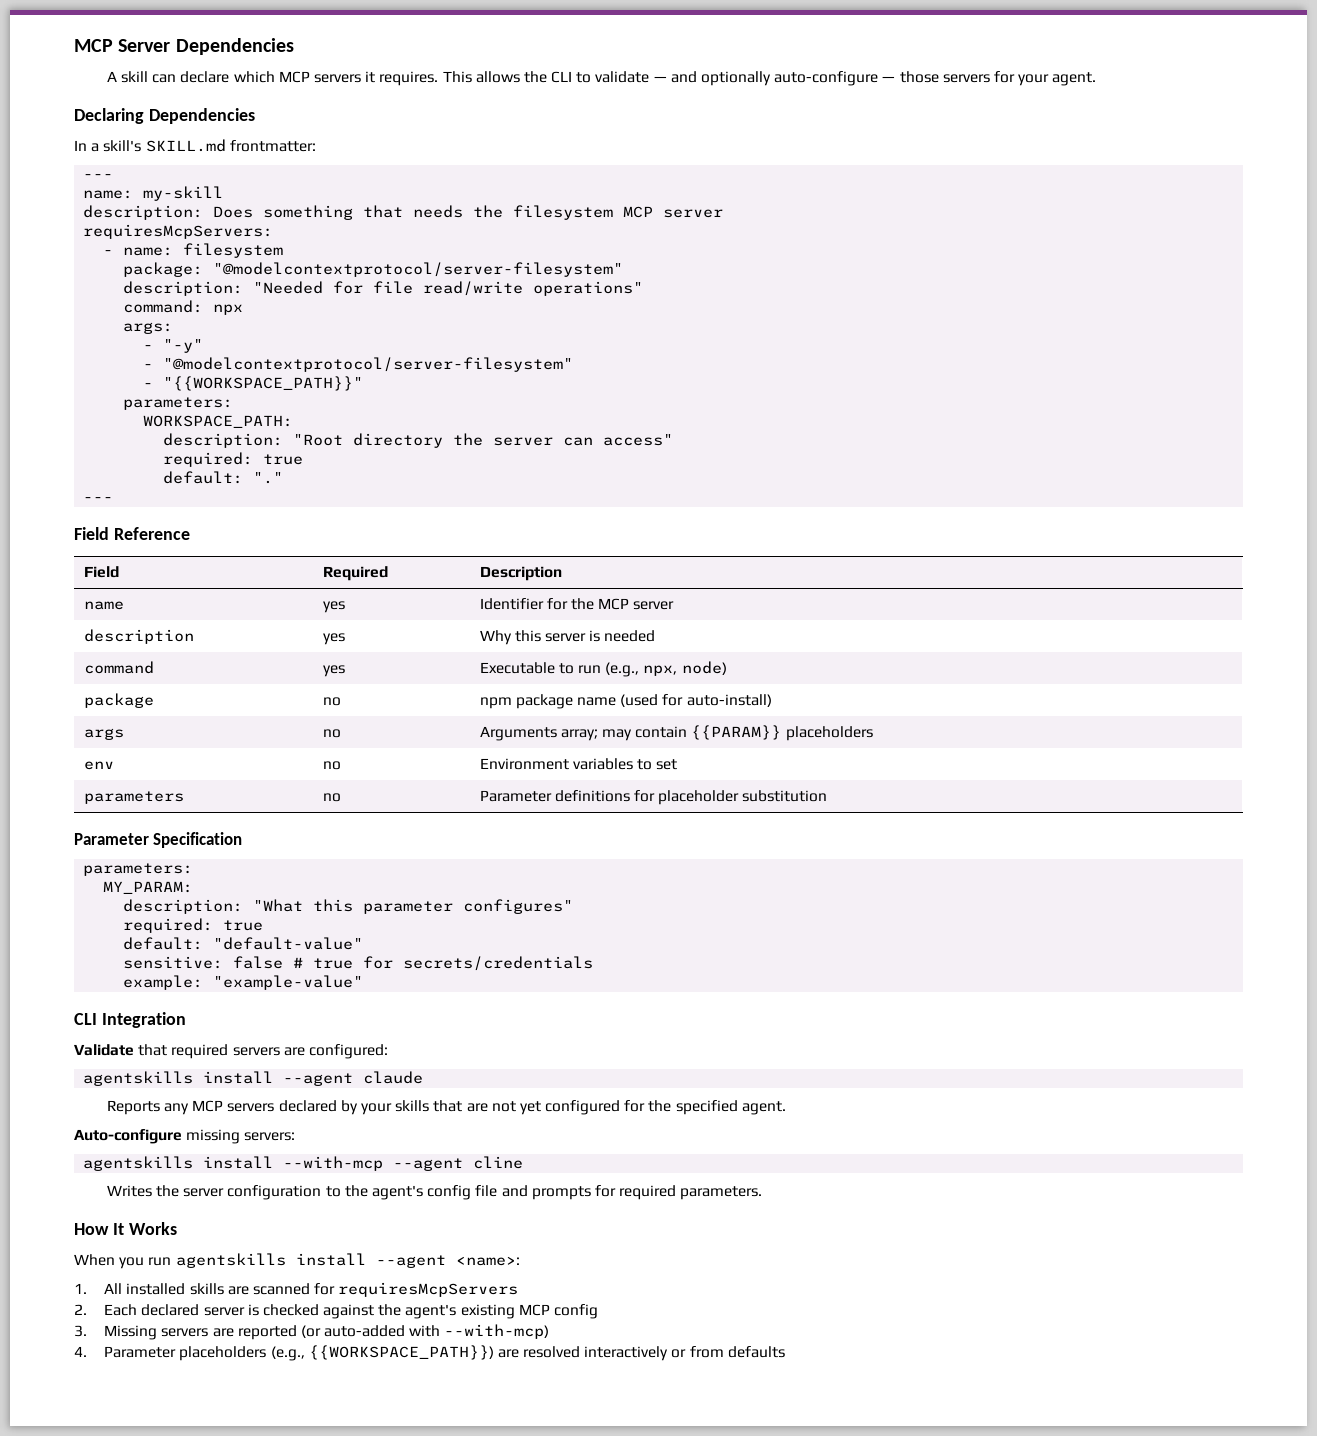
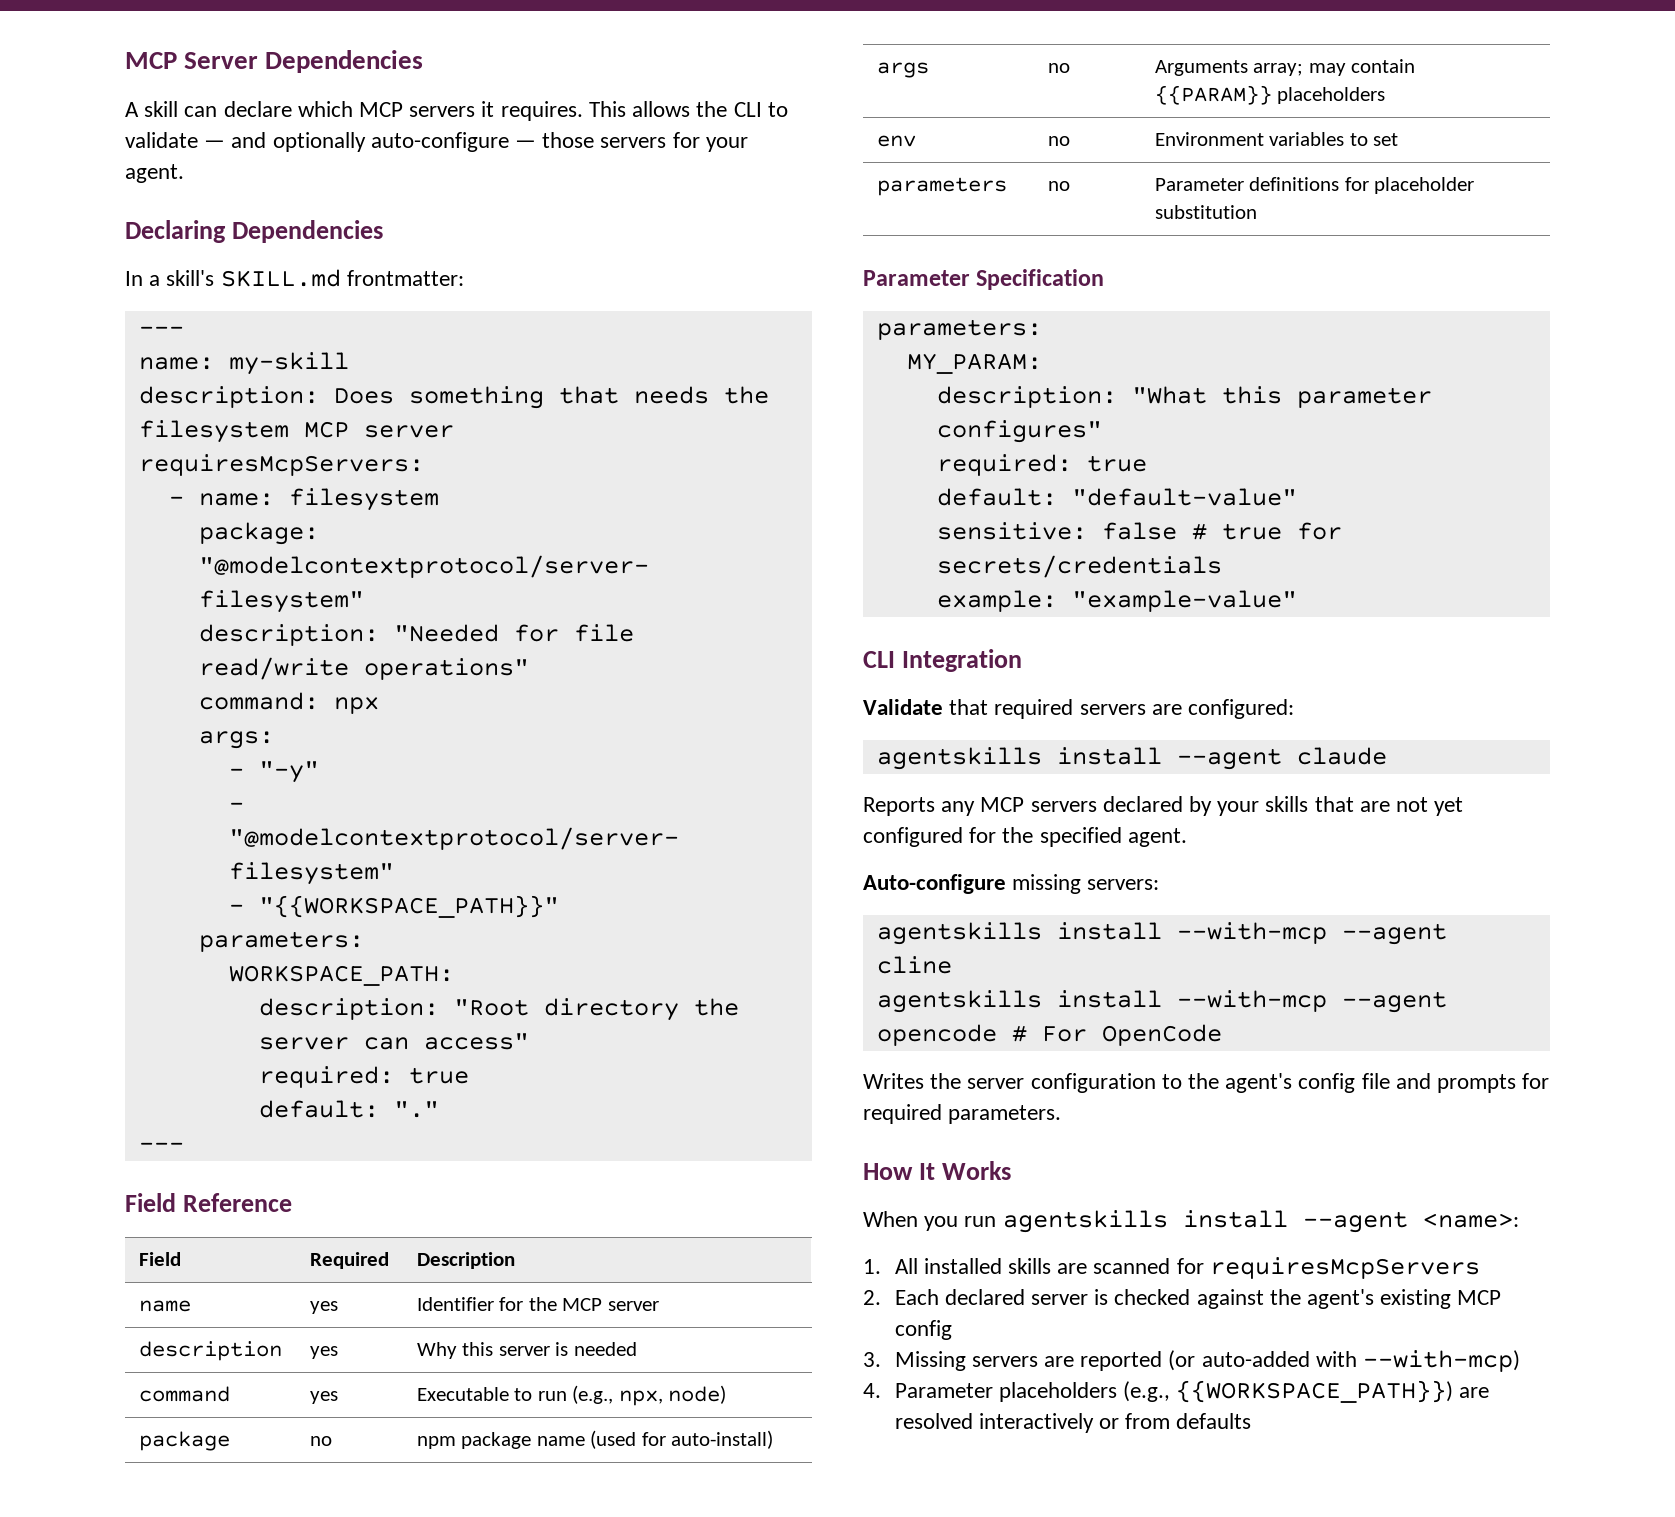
+ agentskills install --with-mcp --agent opencode # For OpenCode

